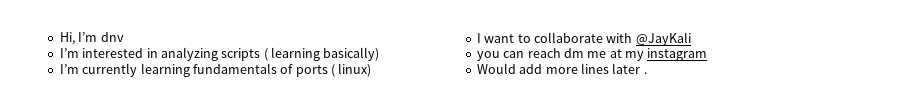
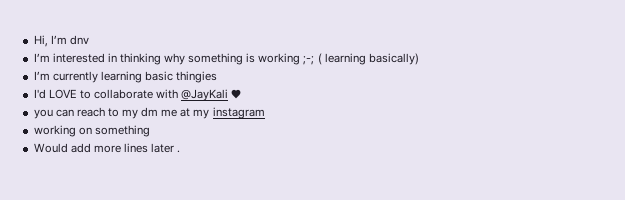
- I’m interested in analyzing scripts ( learning basically)
+ I’m interested in thinking why something is working ;-; ( learning basically)
- I’m currently learning fundamentals of ports ( linux)
- I want to collaborate with @JayKali
+ I’m currently learning basic thingies
+ I'd LOVE to collaborate with @JayKali ♥
- you can reach dm me at my instagram
+ you can reach to my dm me at my instagram
+ working on something

